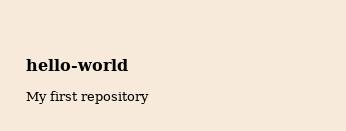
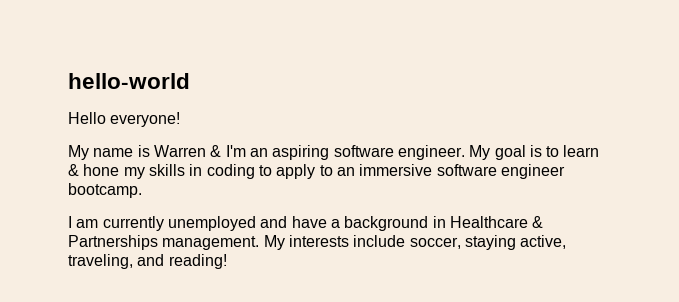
- My first repository
+ Hello everyone!
+ My name is Warren & I'm an aspiring software engineer. My goal is to learn & hone my skills in coding to apply to an immersive software engineer bootcamp.
+ I am currently unemployed and have a background in Healthcare & Partnerships management. My interests include soccer, staying active, traveling, and reading!

